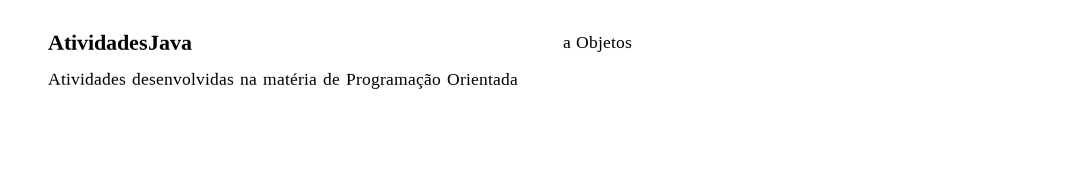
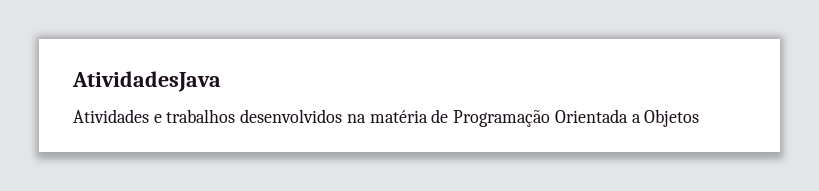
- Atividades desenvolvidas na matéria de Programação Orientada a Objetos
+ Atividades e trabalhos desenvolvidos na matéria de Programação Orientada a Objetos

